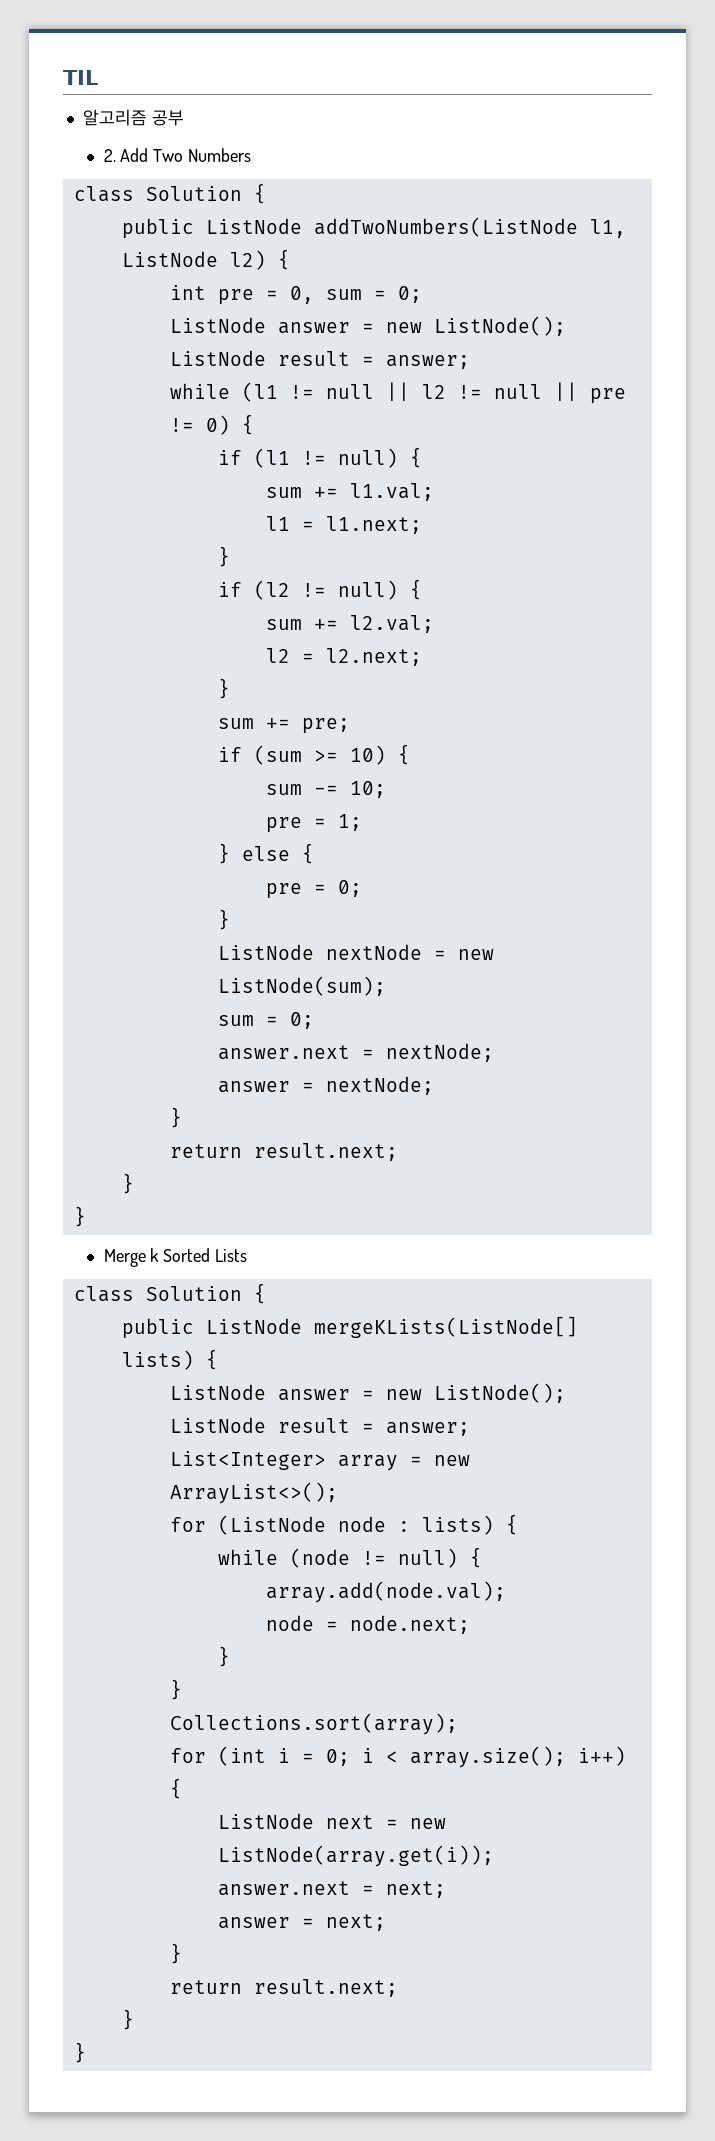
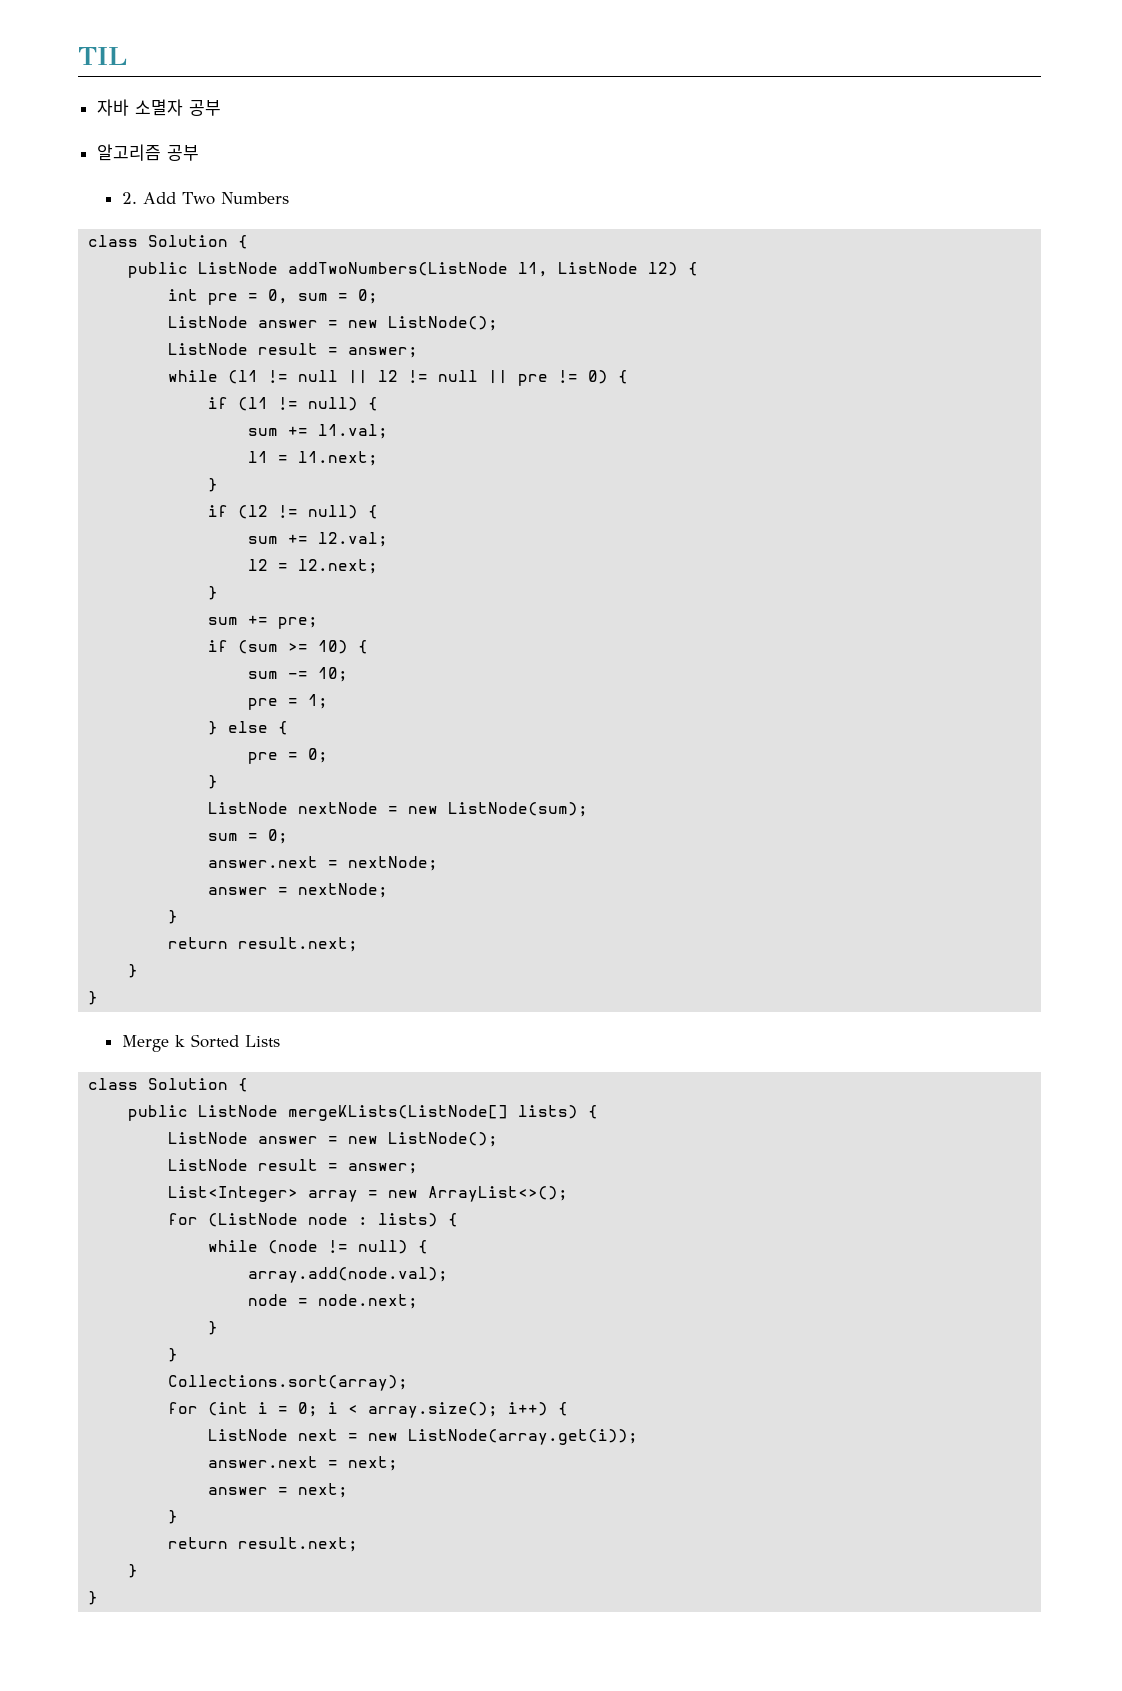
+ 자바 소멸자 공부

